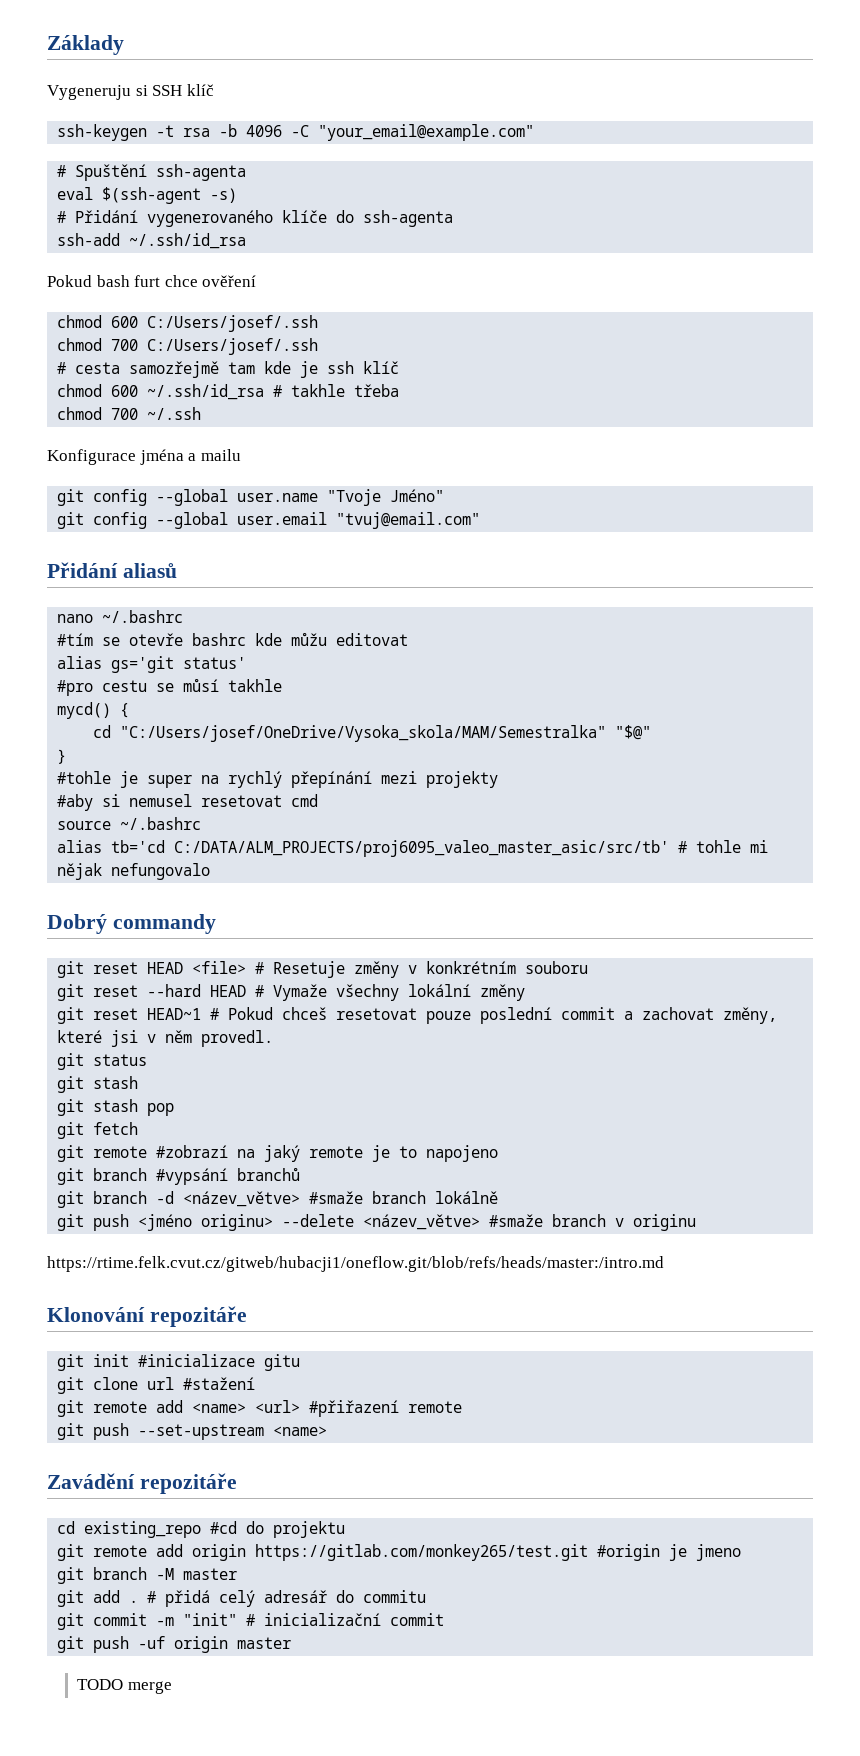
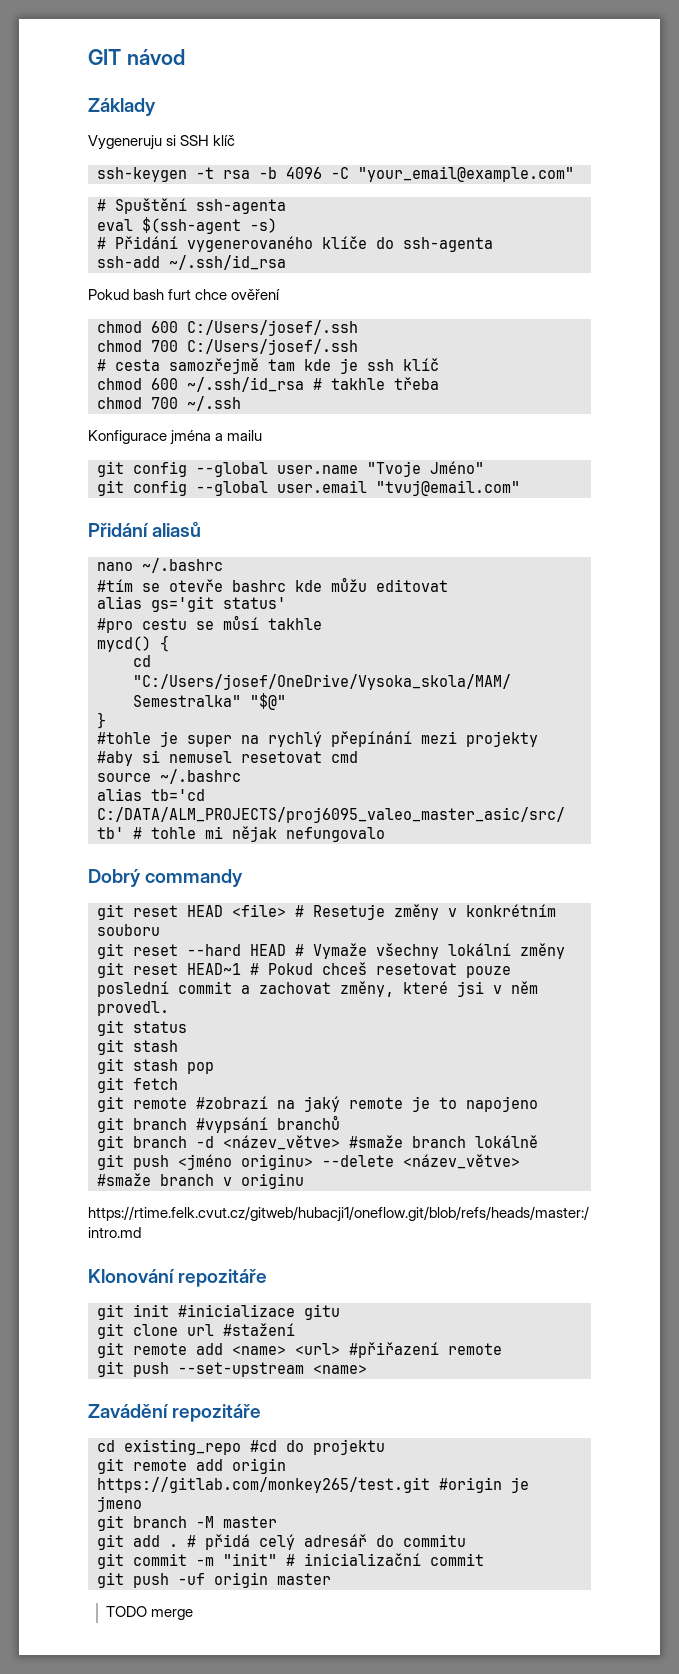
+ GIT návod

